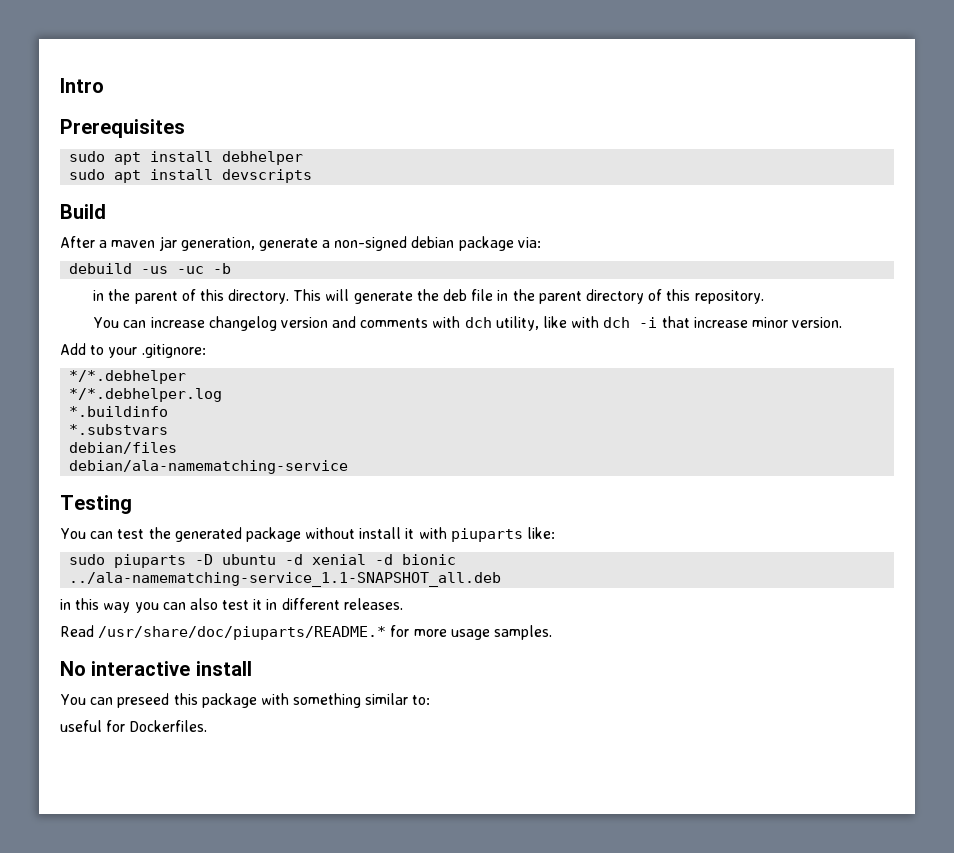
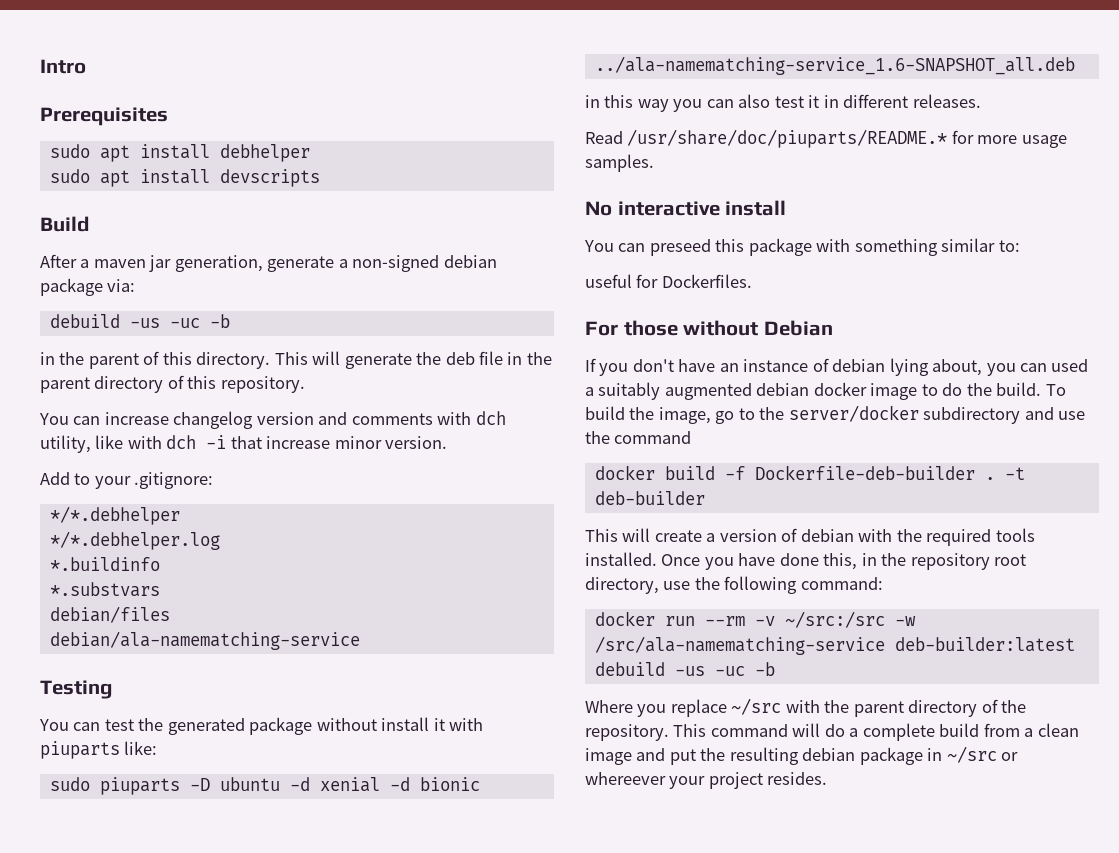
- sudo piuparts -D ubuntu -d xenial -d bionic ../ala-namematching-service_1.1-SNAPSHOT_all.deb
+ sudo piuparts -D ubuntu -d xenial -d bionic ../ala-namematching-service_1.6-SNAPSHOT_all.deb
+ For those without Debian
+ If you don't have an instance of debian lying about, you can used a suitably augmented debian docker image to do the build. To build the image, go to the server/docker subdirectory and use the command
+ docker build -f Dockerfile-deb-builder . -t deb-builder
+ This will create a version of debian with the required tools installed. Once you have done this, in the repository root directory, use the following command:
+ docker run --rm -v ~/src:/src -w /src/ala-namematching-service deb-builder:latest debuild -us -uc -b
+ Where you replace ~/src with the parent directory of the repository. This command will do a complete build from a clean image and put the resulting debian package in ~/src or whereever your project resides.

